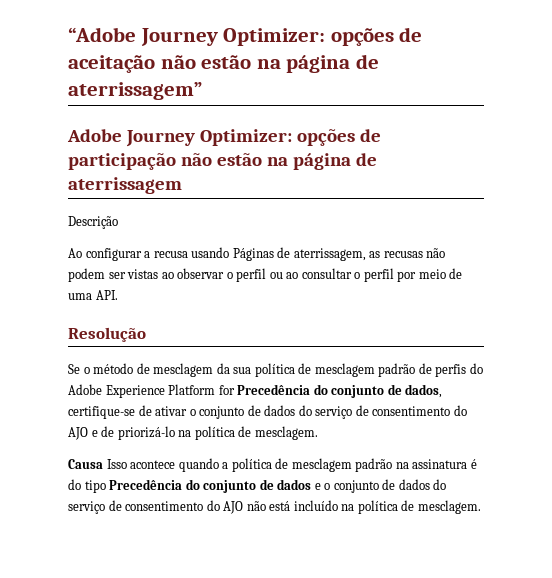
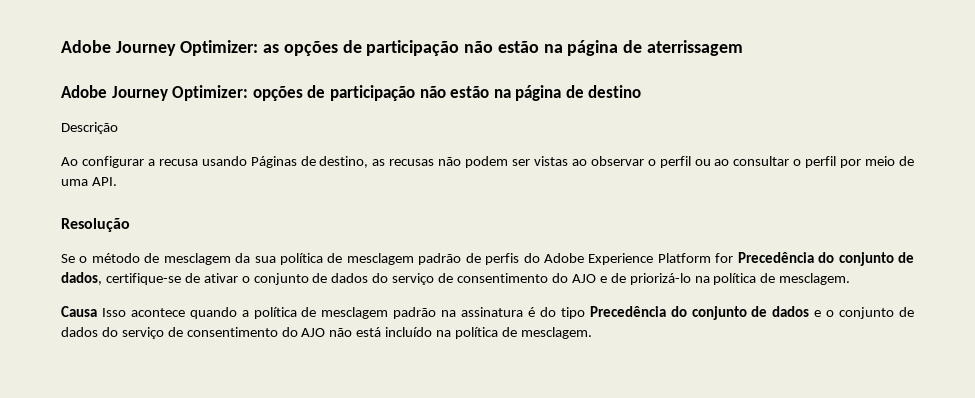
- “Adobe Journey Optimizer: opções de aceitação não estão na página de aterrissagem”
+ Adobe Journey Optimizer: as opções de participação não estão na página de aterrissagem
- Adobe Journey Optimizer: opções de participação não estão na página de aterrissagem
+ Adobe Journey Optimizer: opções de participação não estão na página de destino
- Ao configurar a recusa usando Páginas de aterrissagem, as recusas não podem ser vistas ao observar o perfil ou ao consultar o perfil por meio de uma API.
+ Ao configurar a recusa usando Páginas de destino, as recusas não podem ser vistas ao observar o perfil ou ao consultar o perfil por meio de uma API.

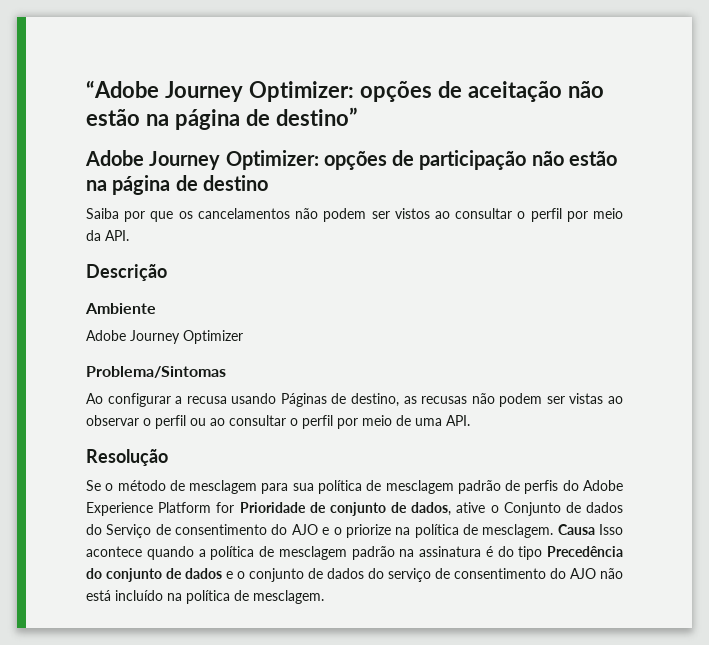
- Adobe Journey Optimizer: as opções de participação não estão na página de aterrissagem
+ “Adobe Journey Optimizer: opções de aceitação não estão na página de destino”
+ Saiba por que os cancelamentos não podem ser vistos ao consultar o perfil por meio da API.
  Descrição
+ Ambiente
+ Adobe Journey Optimizer
+ Problema/Sintomas
- Se o método de mesclagem da sua política de mesclagem padrão de perfis do Adobe Experience Platform for Precedência do conjunto de dados, certifique-se de ativar o conjunto de dados do serviço de consentimento do AJO e de priorizá-lo na política de mesclagem.
- Causa Isso acontece quando a política de mesclagem padrão na assinatura é do tipo Precedência do conjunto de dados e o conjunto de dados do serviço de consentimento do AJO não está incluído na política de mesclagem.
+ Se o método de mesclagem para sua política de mesclagem padrão de perfis do Adobe Experience Platform for Prioridade de conjunto de dados, ative o Conjunto de dados do Serviço de consentimento do AJO e o priorize na política de mesclagem. Causa Isso acontece quando a política de mesclagem padrão na assinatura é do tipo Precedência do conjunto de dados e o conjunto de dados do serviço de consentimento do AJO não está incluído na política de mesclagem.

